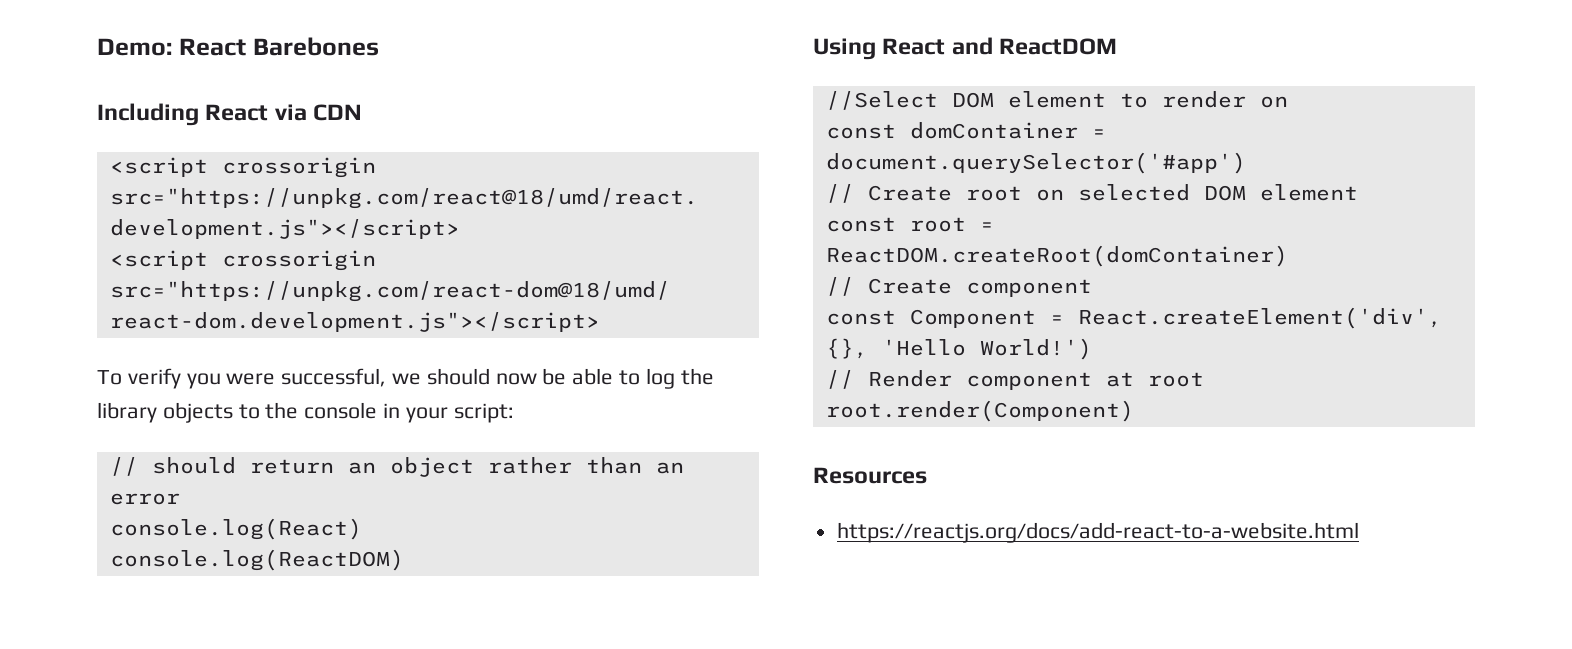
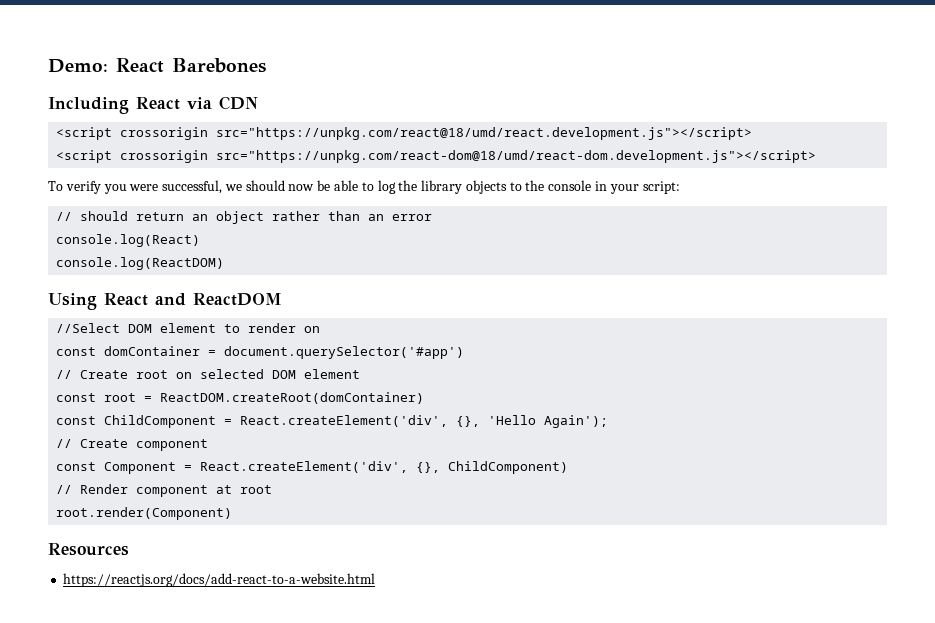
+ const ChildComponent = React.createElement('div', {}, 'Hello Again');
- const Component = React.createElement('div', {}, 'Hello World!')
+ const Component = React.createElement('div', {}, ChildComponent)

